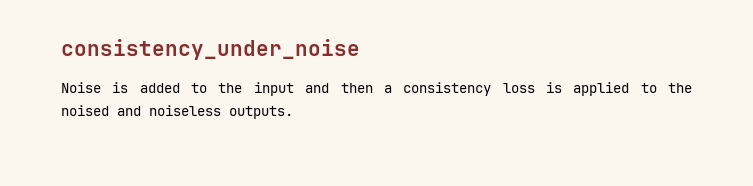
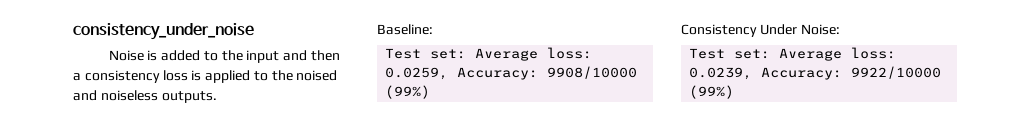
+ Baseline:
+ Test set: Average loss: 0.0259, Accuracy: 9908/10000 (99%)
+ Consistency Under Noise:
+ Test set: Average loss: 0.0239, Accuracy: 9922/10000 (99%)

